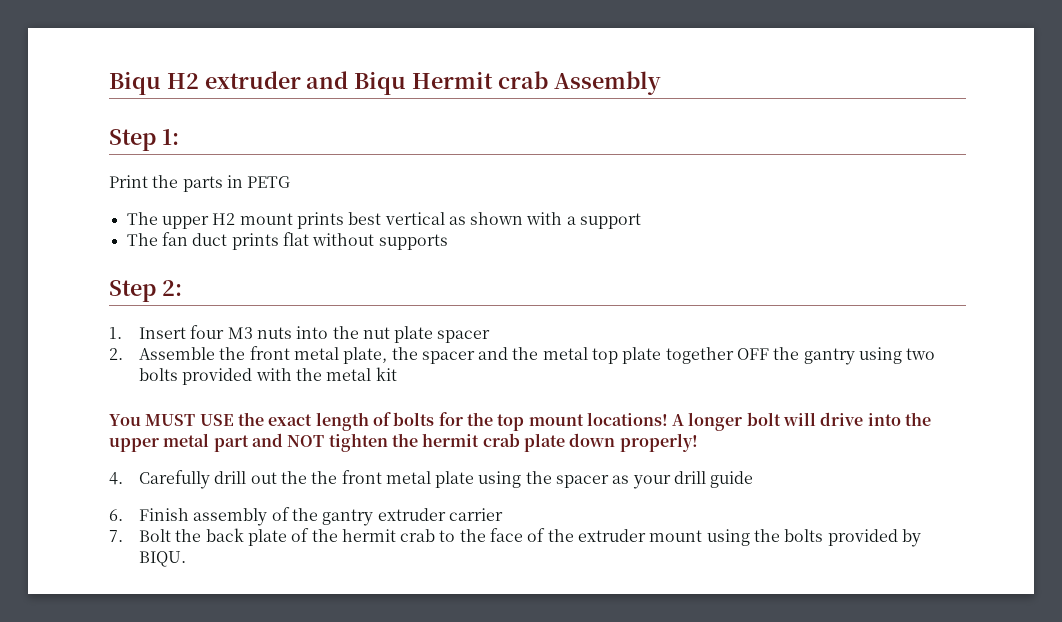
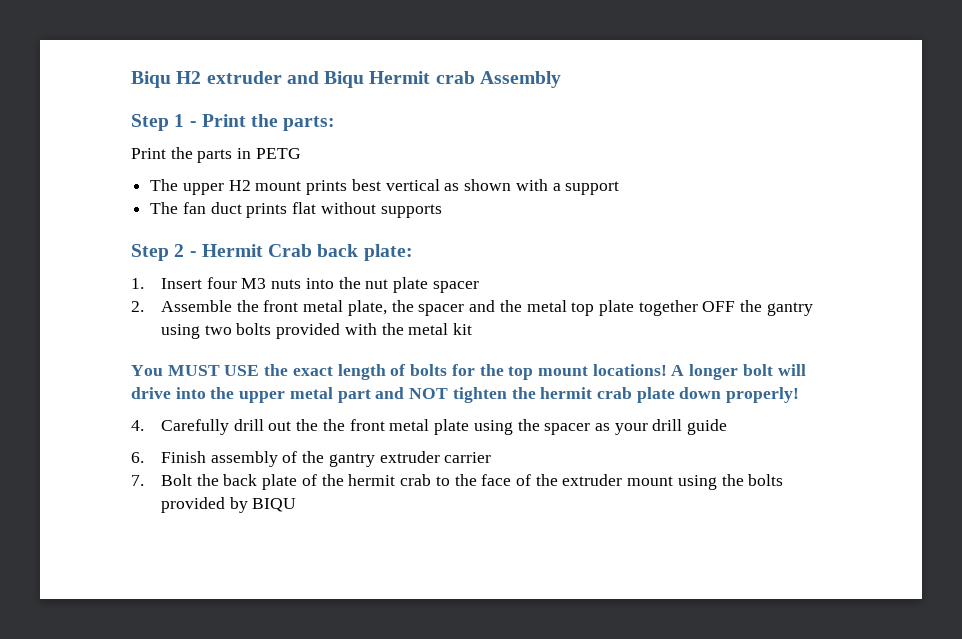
- Step 1:
+ Step 1 - Print the parts:
- Step 2:
+ Step 2 - Hermit Crab back plate:
- 7. Bolt the back plate of the hermit crab to the face of the extruder mount using the bolts provided by BIQU.
+ 7. Bolt the back plate of the hermit crab to the face of the extruder mount using the bolts provided by BIQU

